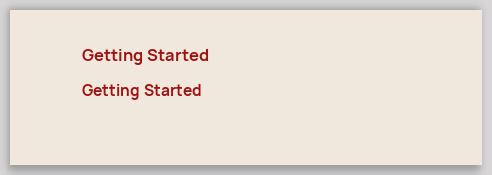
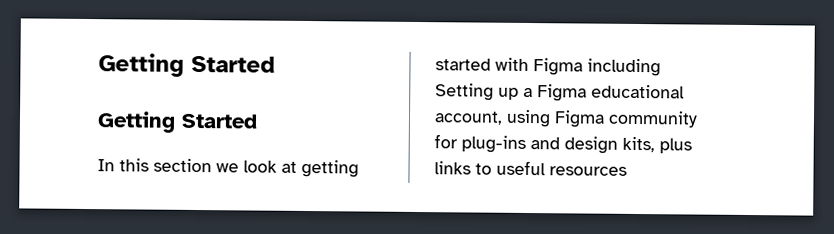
+ In this section we look at getting started with Figma including Setting up a Figma educational account, using Figma community for plug-ins and design kits, plus links to useful resources

